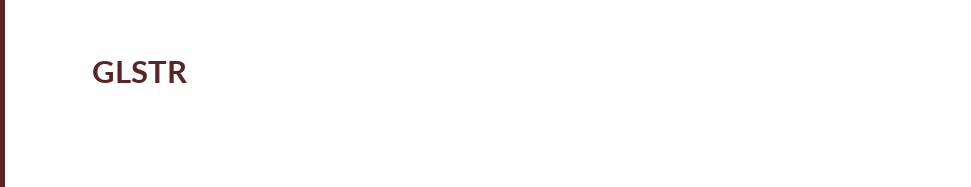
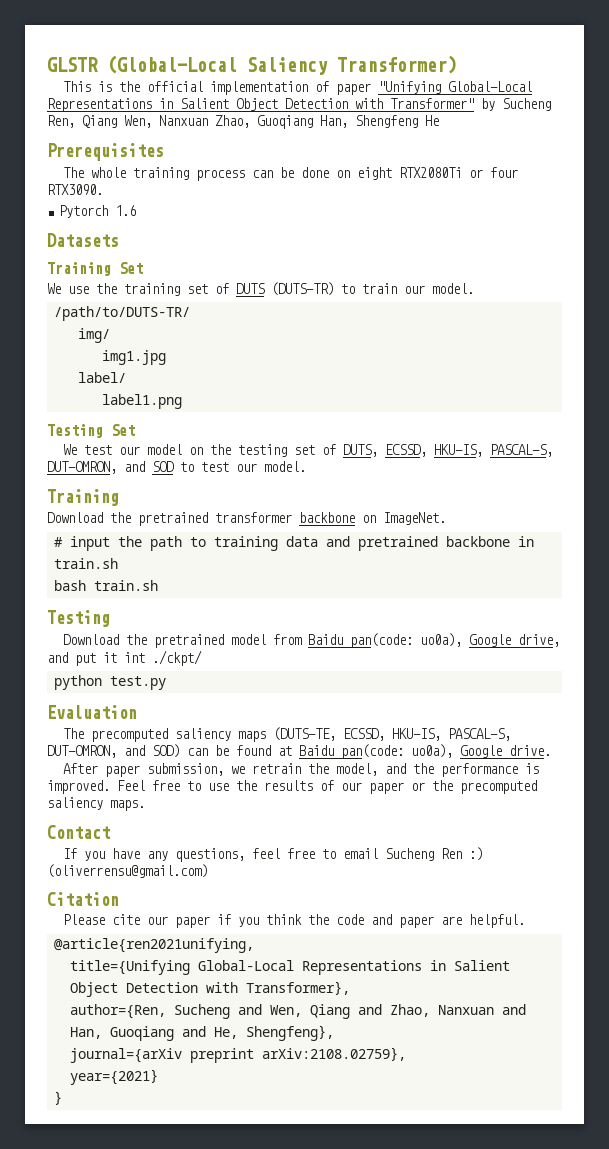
- GLSTR
+ GLSTR (Global-Local Saliency Transformer)
+ This is the official implementation of paper "Unifying Global-Local Representations in Salient Object Detection with Transformer" by Sucheng Ren, Qiang Wen, Nanxuan Zhao, Guoqiang Han, Shengfeng He
+ Prerequisites
+ The whole training process can be done on eight RTX2080Ti or four RTX3090.
+ Pytorch 1.6
+ Datasets
+ Training Set
+ We use the training set of DUTS (DUTS-TR) to train our model.
+ /path/to/DUTS-TR/
+ img/
+ img1.jpg
+ label/
+ label1.png
+ Testing Set
+ We test our model on the testing set of DUTS, ECSSD, HKU-IS, PASCAL-S, DUT-OMRON, and SOD to test our model.
+ Training
+ Download the pretrained transformer backbone on ImageNet.
+ # input the path to training data and pretrained backbone in train.sh
+ bash train.sh
+ Testing
+ Download the pretrained model from Baidu pan(code: uo0a), Google drive, and put it int ./ckpt/
+ python test.py
+ Evaluation
+ The precomputed saliency maps (DUTS-TE, ECSSD, HKU-IS, PASCAL-S, DUT-OMRON, and SOD) can be found at Baidu pan(code: uo0a), Google drive.
+ After paper submission, we retrain the model, and the performance is improved. Feel free to use the results of our paper or the precomputed saliency maps.
+ Contact
+ If you have any questions, feel free to email Sucheng Ren :) (oliverrensu@gmail.com)
+ Citation
+ Please cite our paper if you think the code and paper are helpful.
+ @article{ren2021unifying,
+ title={Unifying Global-Local Representations in Salient Object Detection with Transformer},
+ author={Ren, Sucheng and Wen, Qiang and Zhao, Nanxuan and Han, Guoqiang and He, Shengfeng},
+ journal={arXiv preprint arXiv:2108.02759},
+ year={2021}
+ }

